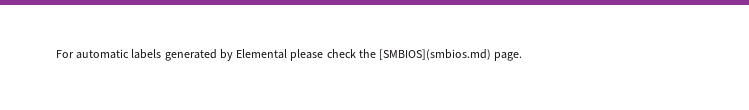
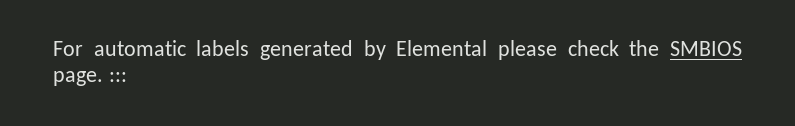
- For automatic labels generated by Elemental please check the [SMBIOS](smbios.md) page.
+ For automatic labels generated by Elemental please check the SMBIOS page. :::

